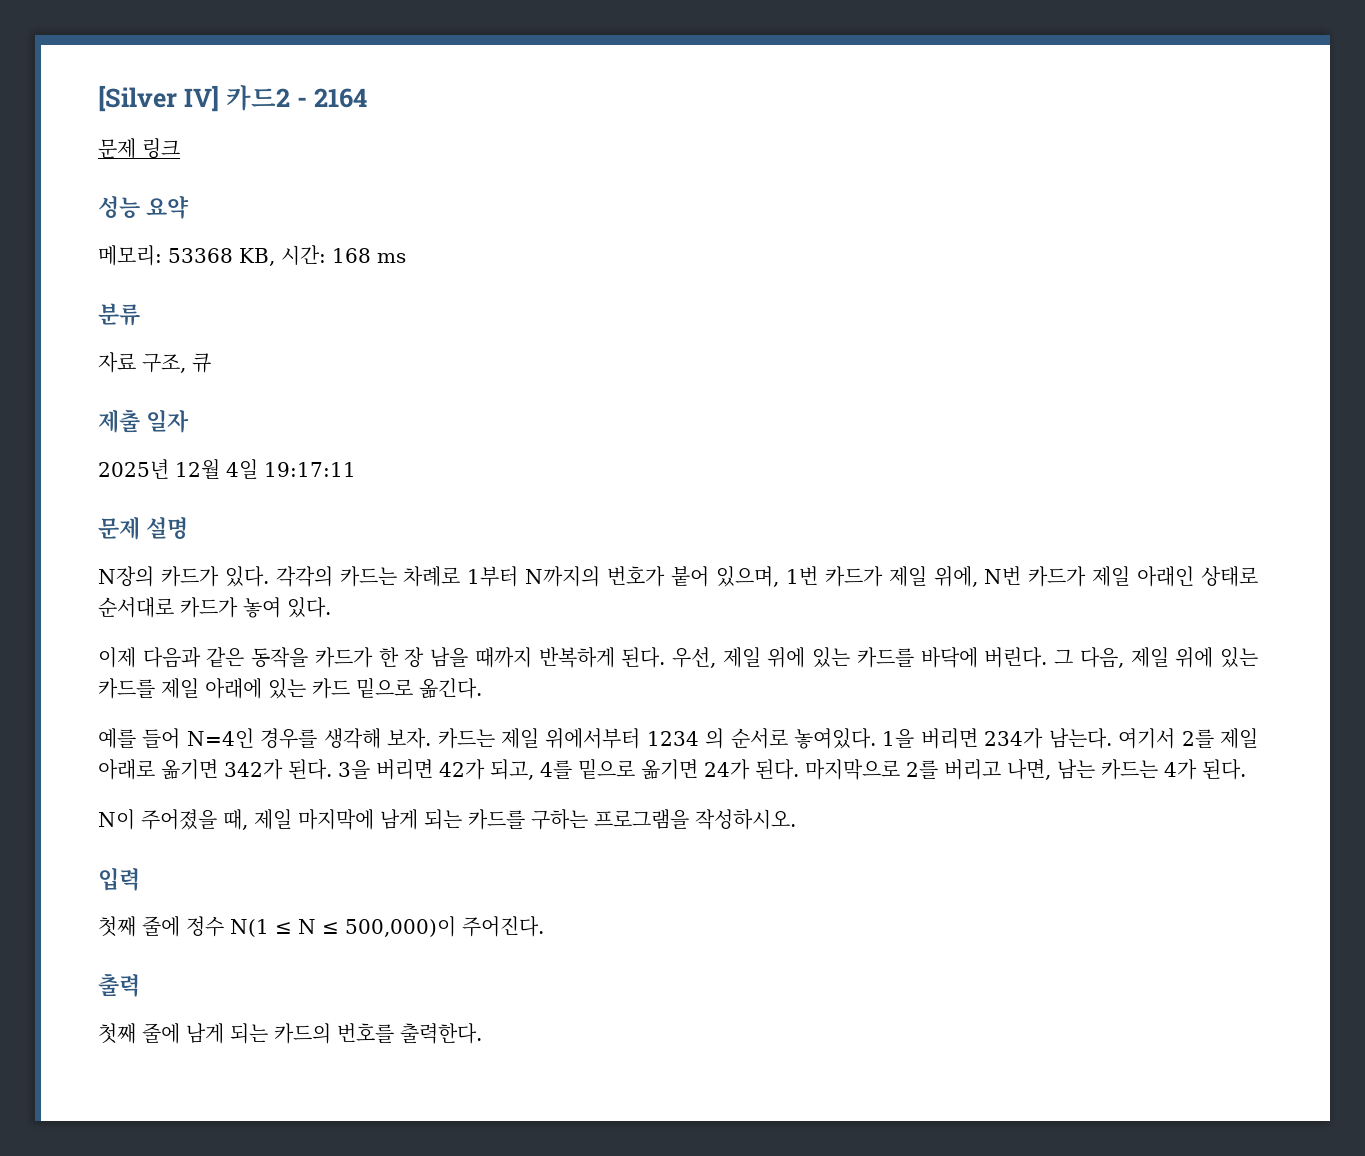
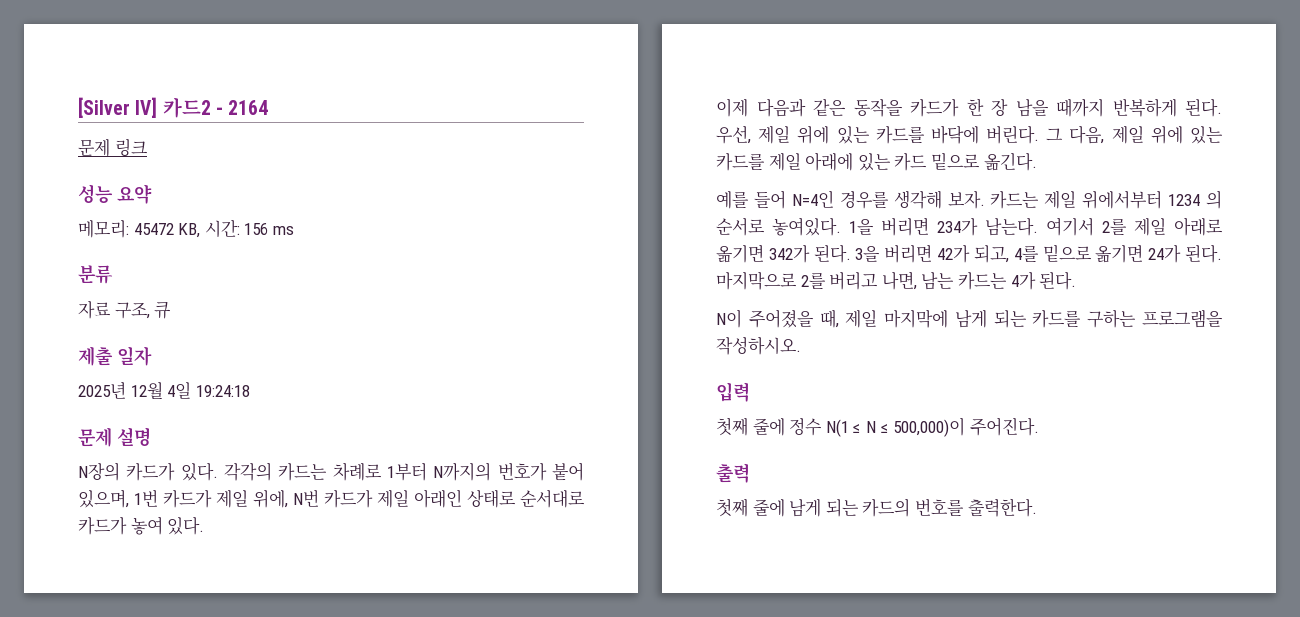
- 메모리: 53368 KB, 시간: 168 ms
+ 메모리: 45472 KB, 시간: 156 ms
- 2025년 12월 4일 19:17:11
+ 2025년 12월 4일 19:24:18

